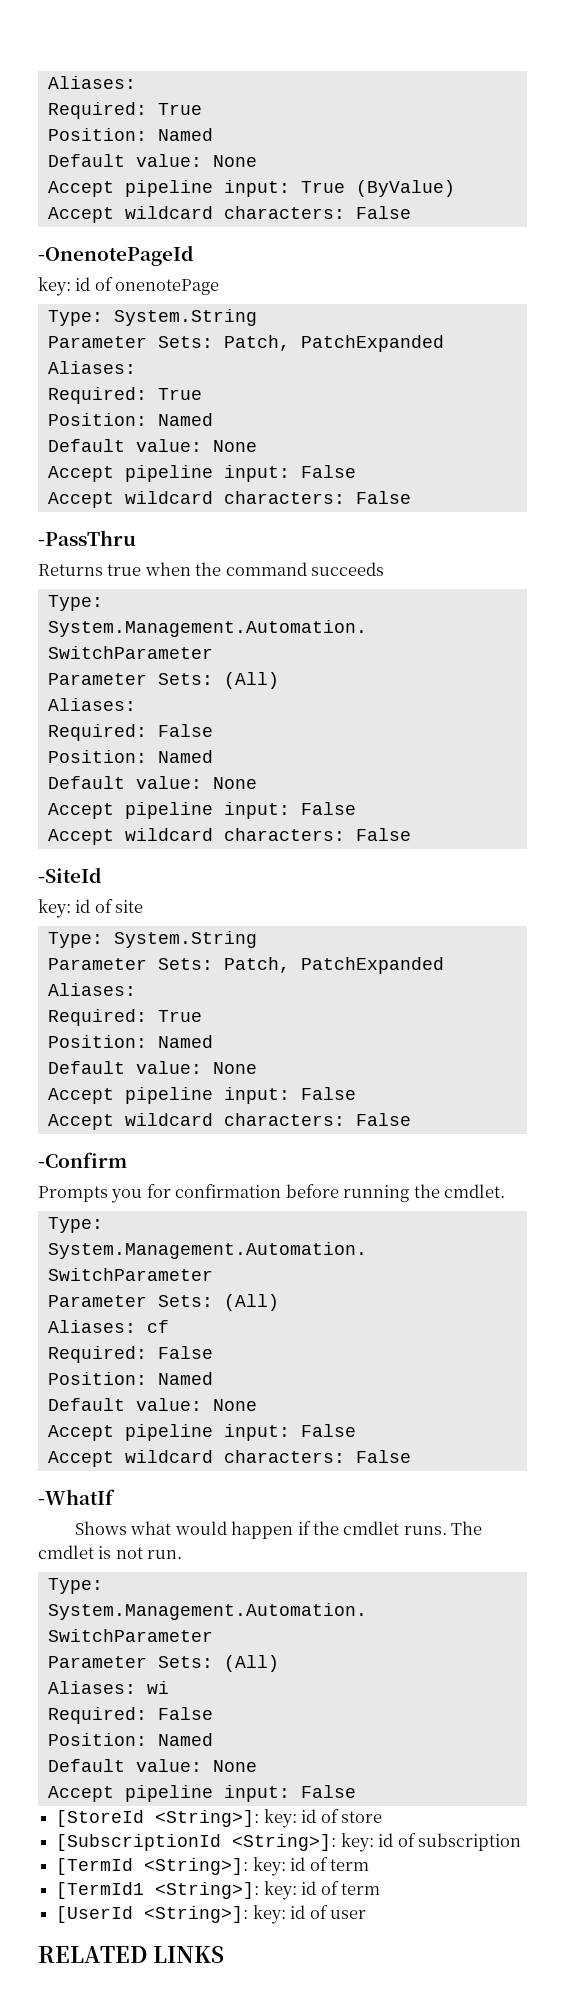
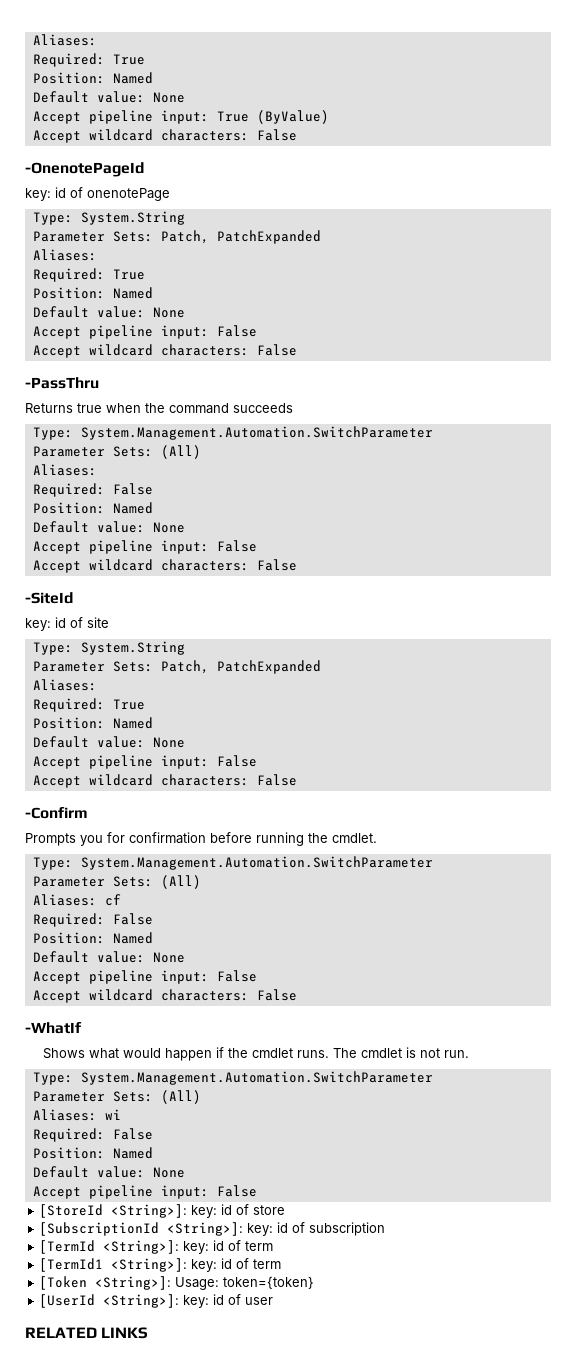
+ [Token <String>]: Usage: token={token}

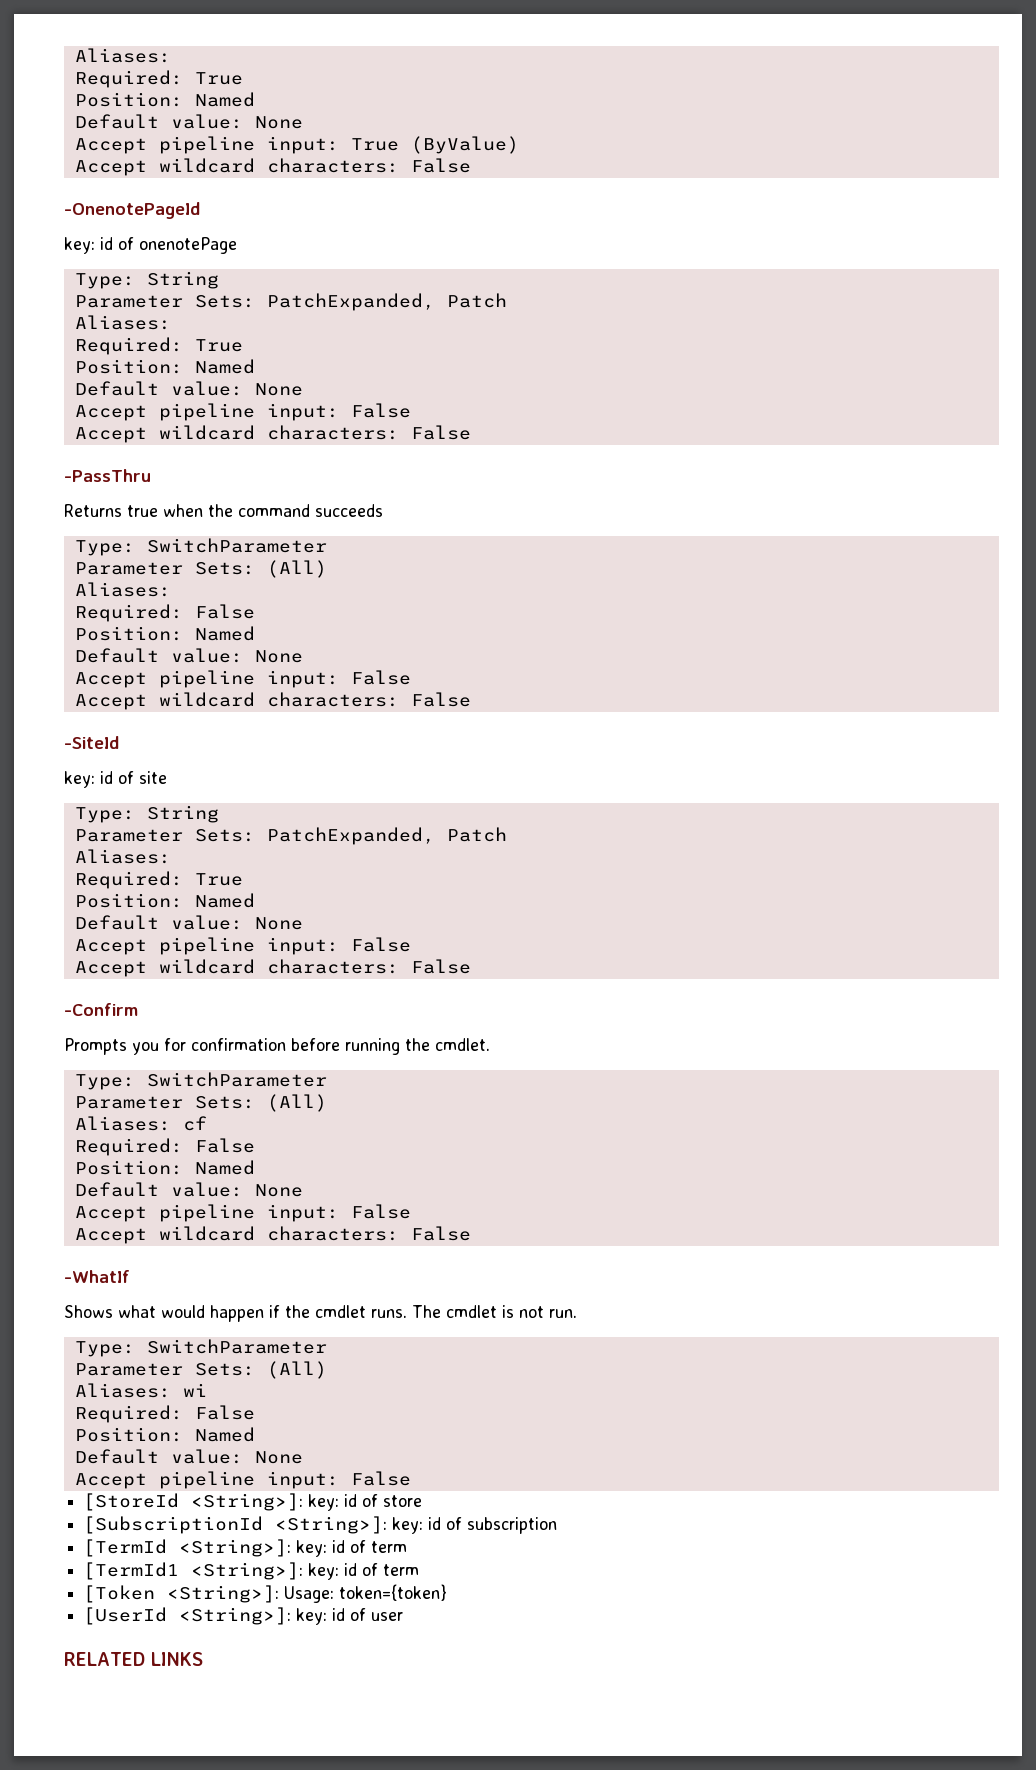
  key: id of onenotePage
- Type: System.String
- Parameter Sets: Patch, PatchExpanded
+ Type: String
+ Parameter Sets: PatchExpanded, Patch
  Returns true when the command succeeds
- Type: System.Management.Automation.SwitchParameter
+ Type: SwitchParameter
  key: id of site
- Type: System.String
- Parameter Sets: Patch, PatchExpanded
+ Type: String
+ Parameter Sets: PatchExpanded, Patch
  Prompts you for confirmation before running the cmdlet.
- Type: System.Management.Automation.SwitchParameter
+ Type: SwitchParameter
  The cmdlet is not run.
- Type: System.Management.Automation.SwitchParameter
+ Type: SwitchParameter

